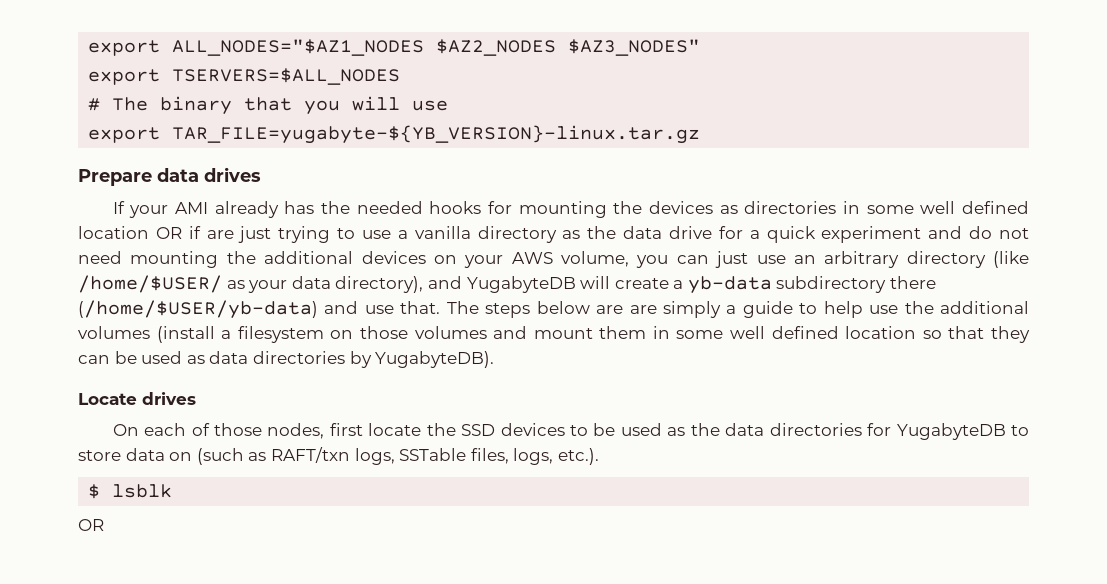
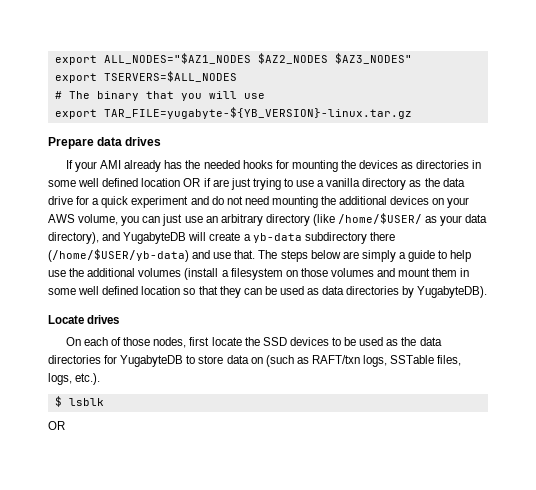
- The steps below are are simply a guide to help use the additional volumes (install a filesystem on those volumes and mount them in some well defined location so that they can be used as data directories by YugabyteDB).
+ The steps below are simply a guide to help use the additional volumes (install a filesystem on those volumes and mount them in some well defined location so that they can be used as data directories by YugabyteDB).

